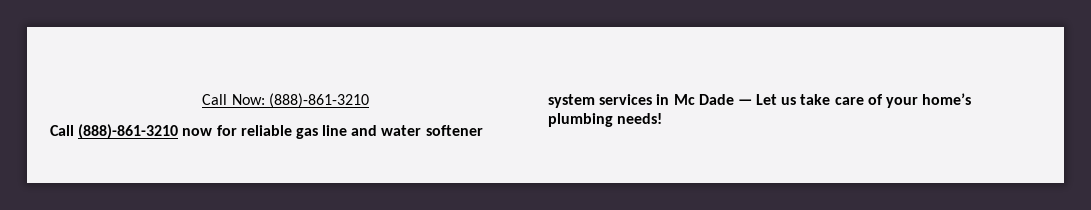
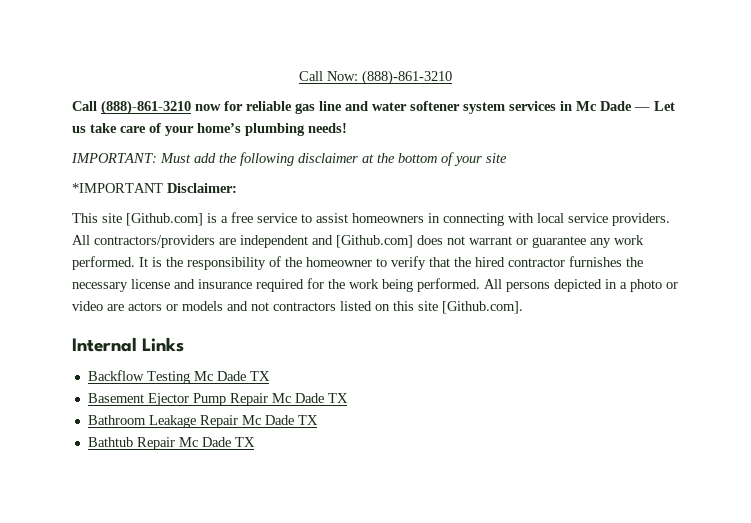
+ IMPORTANT: Must add the following disclaimer at the bottom of your site
+ *IMPORTANT Disclaimer:
+ This site [Github.com] is a free service to assist homeowners in connecting with local service providers. All contractors/providers are independent and [Github.com] does not warrant or guarantee any work performed. It is the responsibility of the homeowner to verify that the hired contractor furnishes the necessary license and insurance required for the work being performed. All persons depicted in a photo or video are actors or models and not contractors listed on this site [Github.com].
+ Internal Links
+ Backflow Testing Mc Dade TX
+ Basement Ejector Pump Repair Mc Dade TX
+ Bathroom Leakage Repair Mc Dade TX
+ Bathtub Repair Mc Dade TX

